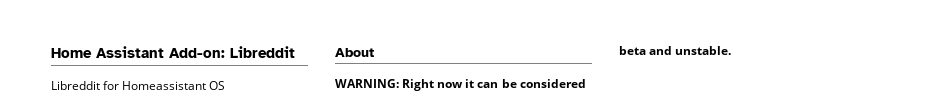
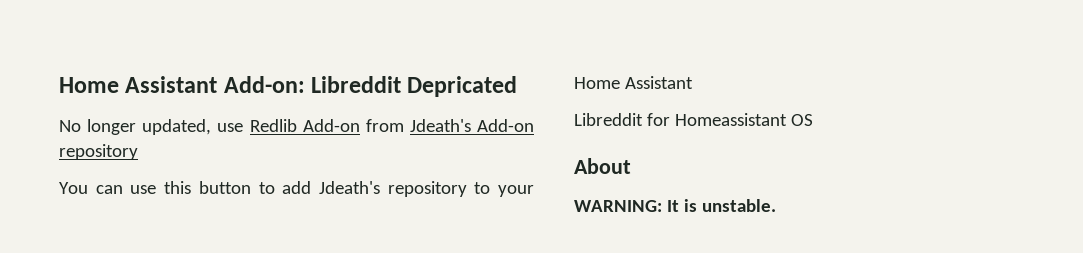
- Home Assistant Add-on: Libreddit
+ Home Assistant Add-on: Libreddit Depricated
+ No longer updated, use Redlib Add-on from Jdeath's Add-on repository
+ You can use this button to add Jdeath's repository to your Home Assistant
- WARNING: Right now it can be considered beta and unstable.
+ WARNING: It is unstable.

